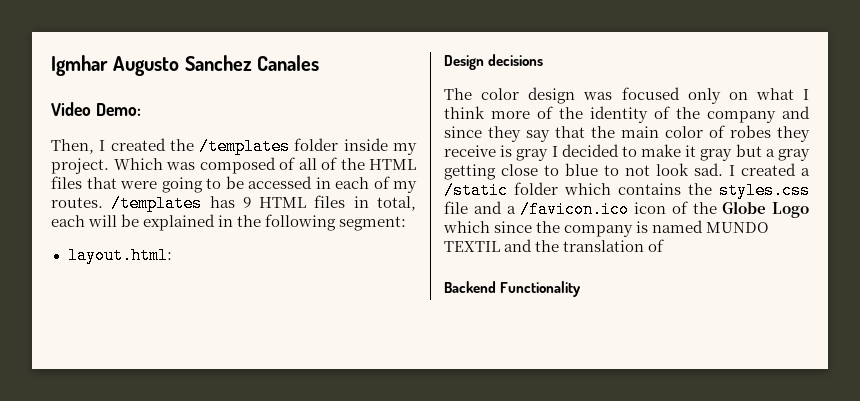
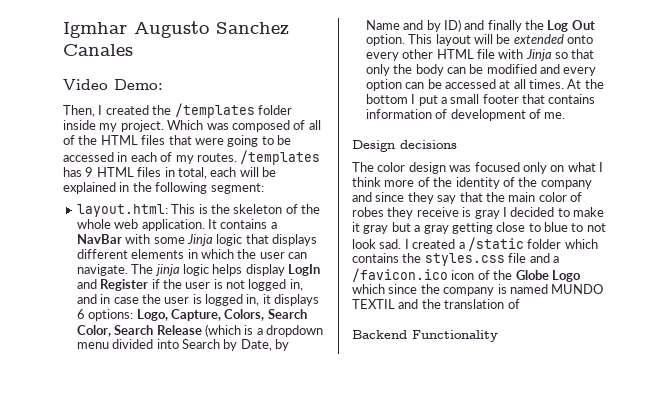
- layout.html:
+ layout.html: This is the skeleton of the whole web application. It contains a NavBar with some Jinja logic that displays different elements in which the user can navigate. The jinja logic helps display LogIn and Register if the user is not logged in, and in case the user is logged in, it displays 6 options: Logo, Capture, Colors, Search Color, Search Release (which is a dropdown menu divided into Search by Date, by Name and by ID) and finally the Log Out option. This layout will be extended onto every other HTML file with Jinja so that only the body can be modified and every option can be accessed at all times. At the bottom I put a small footer that contains information of development of me.

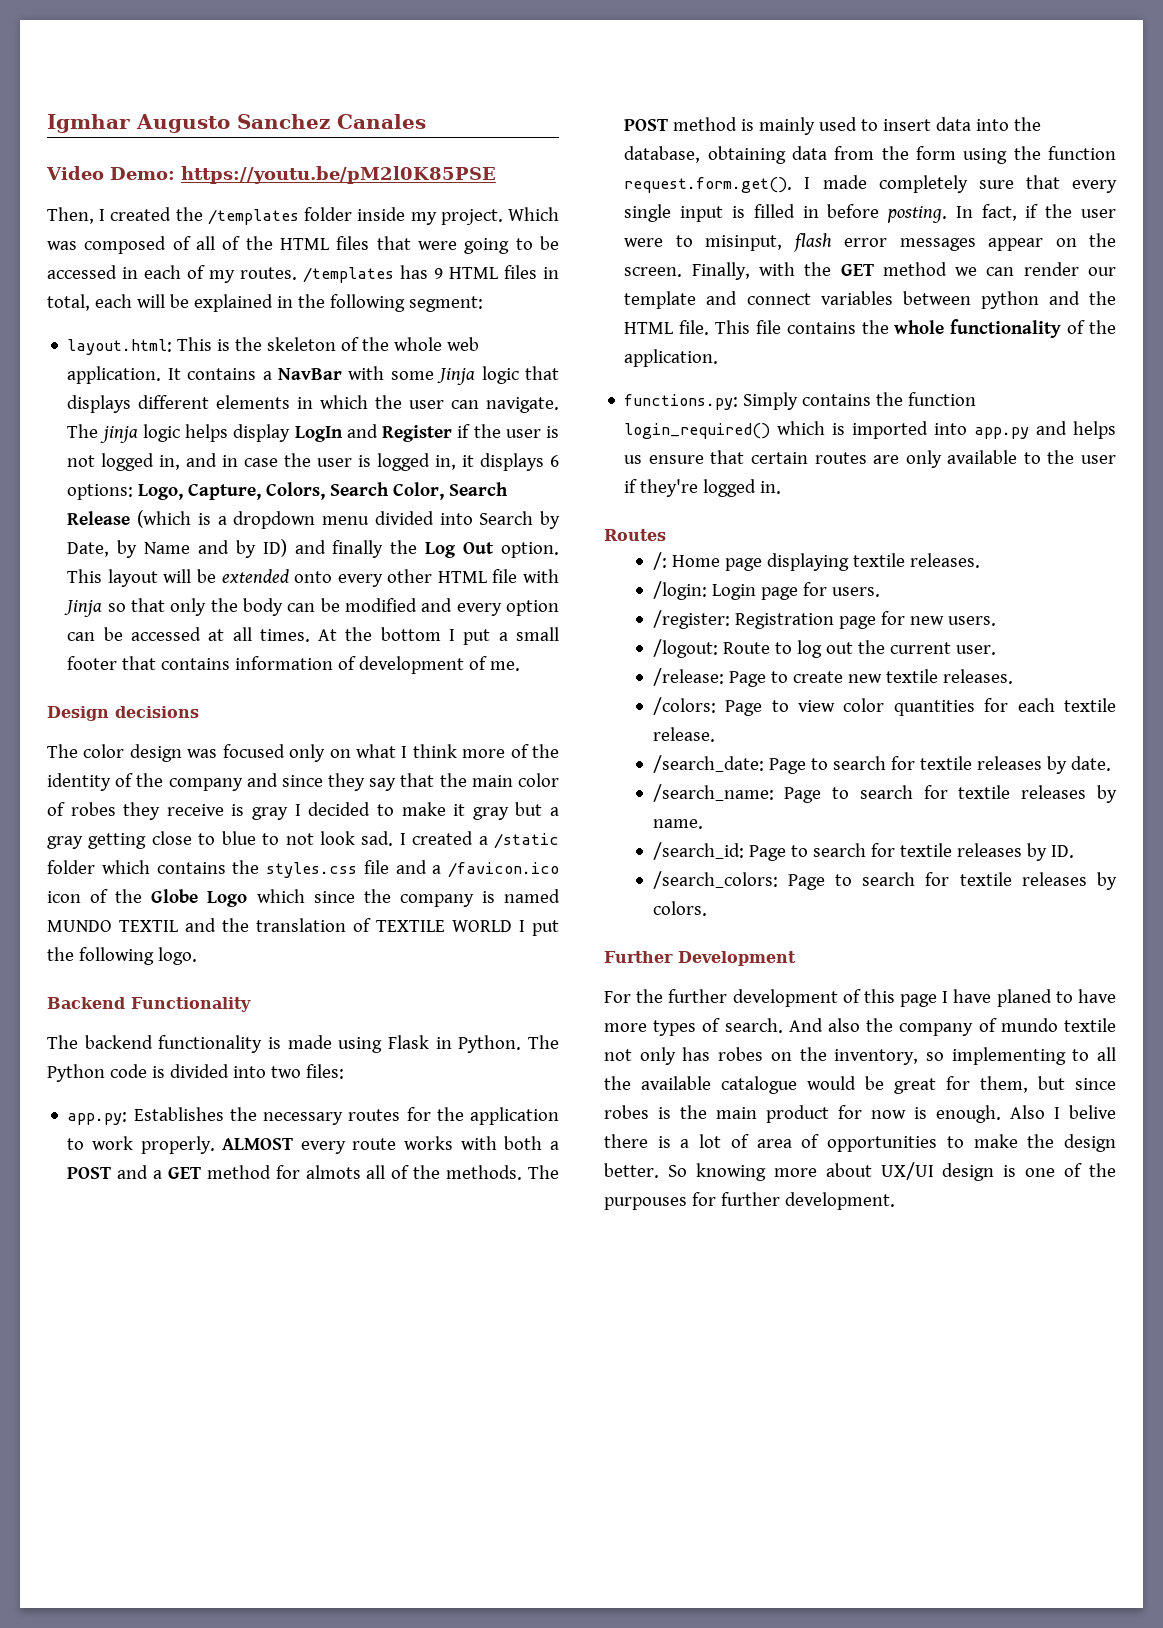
- Video Demo:
+ Video Demo: https://youtu.be/pM2l0K85PSE
- I created a /static folder which contains the styles.css file and a /favicon.ico icon of the Globe Logo which since the company is named MUNDO TEXTIL and the translation of
+ I created a /static folder which contains the styles.css file and a /favicon.ico icon of the Globe Logo which since the company is named MUNDO TEXTIL and the translation of TEXTILE WORLD I put the following logo.
  Backend Functionality
+ The backend functionality is made using Flask in Python. The Python code is divided into two files:
+ app.py: Establishes the necessary routes for the application to work properly. ALMOST every route works with both a POST and a GET method for almots all of the methods. The POST method is mainly used to insert data into the database, obtaining data from the form using the function request.form.get(). I made completely sure that every single input is filled in before posting. In fact, if the user were to misinput, flash error messages appear on the screen. Finally, with the GET method we can render our template and connect variables between python and the HTML file. This file contains the whole functionality of the application.
+ functions.py: Simply contains the function login_required() which is imported into app.py and helps us ensure that certain routes are only available to the user if they're logged in.
+ Routes
+ /: Home page displaying textile releases.
+ /login: Login page for users.
+ /register: Registration page for new users.
+ /logout: Route to log out the current user.
+ /release: Page to create new textile releases.
+ /colors: Page to view color quantities for each textile release.
+ /search_date: Page to search for textile releases by date.
+ /search_name: Page to search for textile releases by name.
+ /search_id: Page to search for textile releases by ID.
+ /search_colors: Page to search for textile releases by colors.
+ Further Development
+ For the further development of this page I have planed to have more types of search. And also the company of mundo textile not only has robes on the inventory, so implementing to all the available catalogue would be great for them, but since robes is the main product for now is enough. Also I belive there is a lot of area of opportunities to make the design better. So knowing more about UX/UI design is one of the purpouses for further development.

